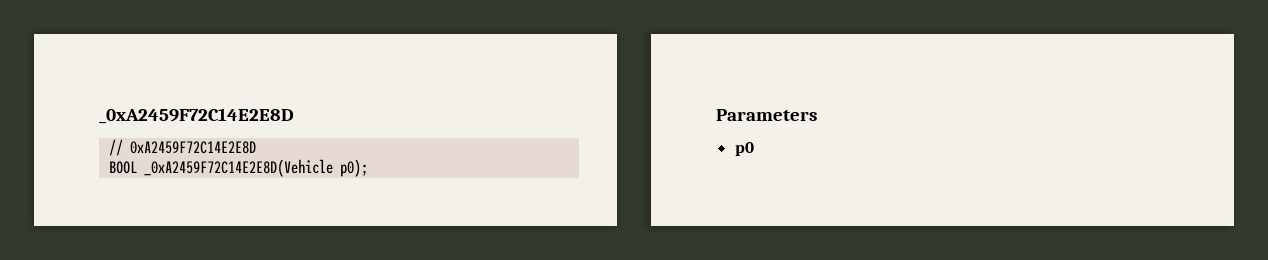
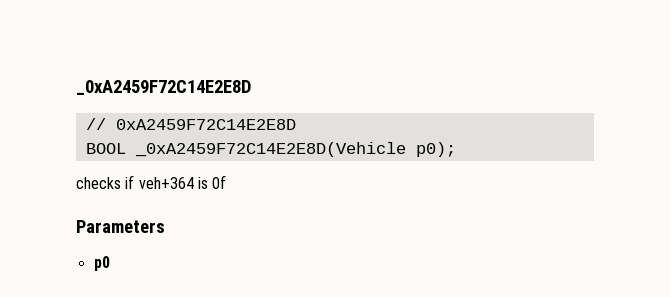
+ checks if veh+364 is 0f

